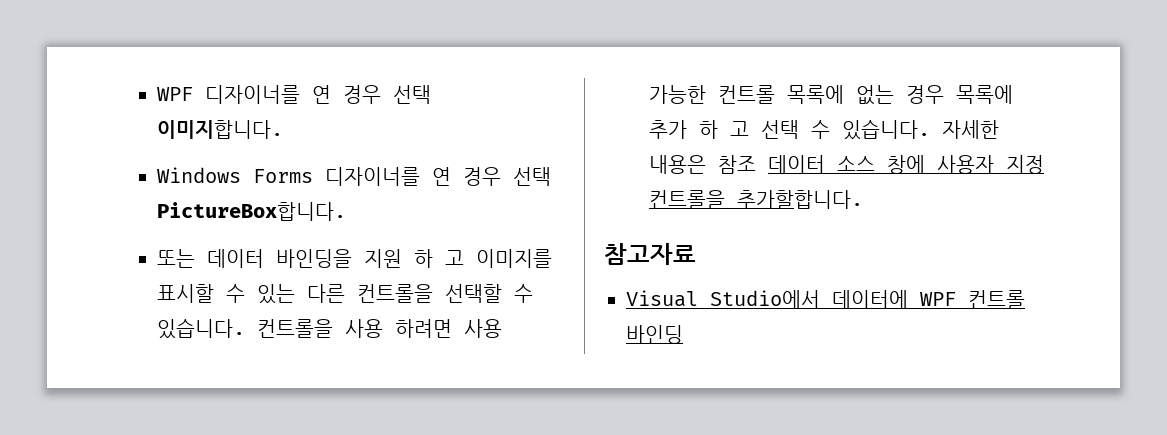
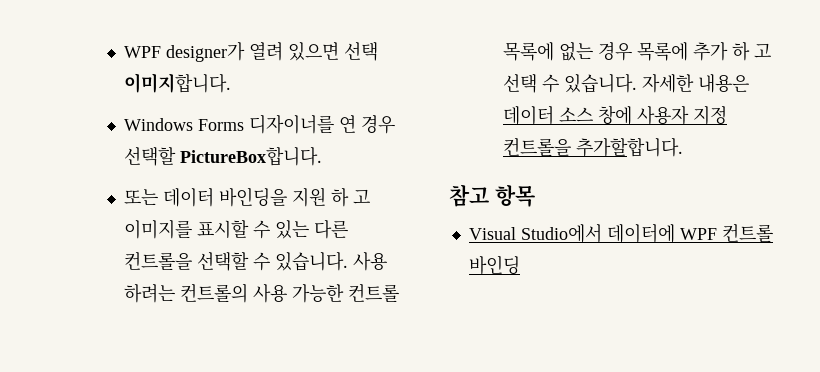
- WPF 디자이너를 연 경우 선택 이미지합니다.
+ WPF designer가 열려 있으면 선택 이미지합니다.
- Windows Forms 디자이너를 연 경우 선택 PictureBox합니다.
+ Windows Forms 디자이너를 연 경우 선택할 PictureBox합니다.
- 컨트롤을 사용 하려면 사용 가능한 컨트롤 목록에 없는 경우 목록에 추가 하 고 선택 수 있습니다.
+ 사용 하려는 컨트롤의 사용 가능한 컨트롤 목록에 없는 경우 목록에 추가 하 고 선택 수 있습니다.
- 자세한 내용은 참조 데이터 소스 창에 사용자 지정 컨트롤을 추가할합니다.
+ 자세한 내용은 데이터 소스 창에 사용자 지정 컨트롤을 추가할합니다.
- 참고자료
+ 참고 항목

